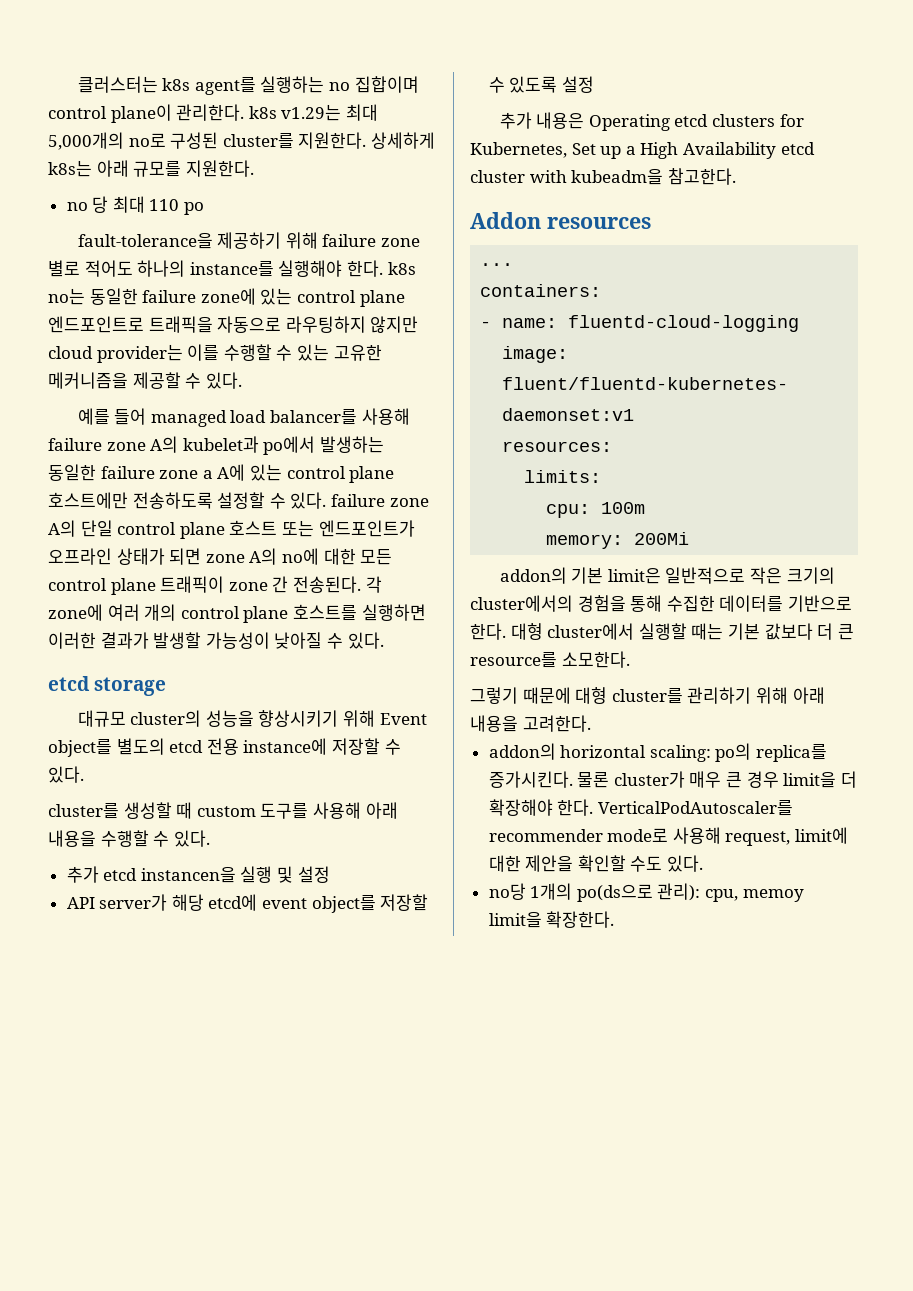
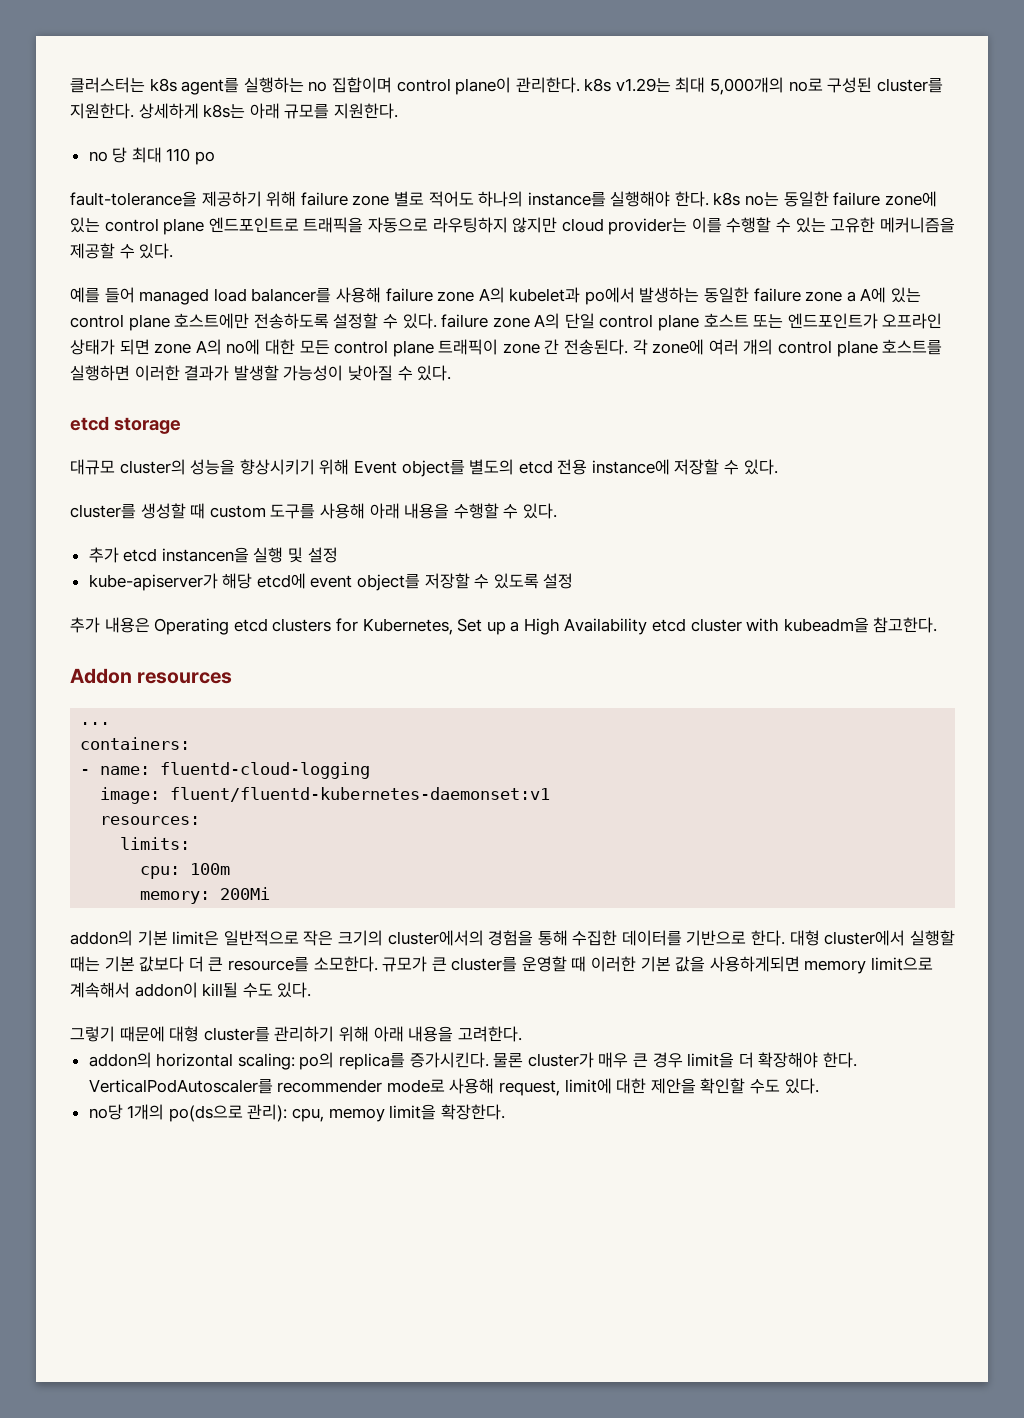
- API server가 해당 etcd에 event object를 저장할 수 있도록 설정
+ kube-apiserver가 해당 etcd에 event object를 저장할 수 있도록 설정
+ 규모가 큰 cluster를 운영할 때 이러한 기본 값을 사용하게되면 memory limit으로 계속해서 addon이 kill될 수도 있다.

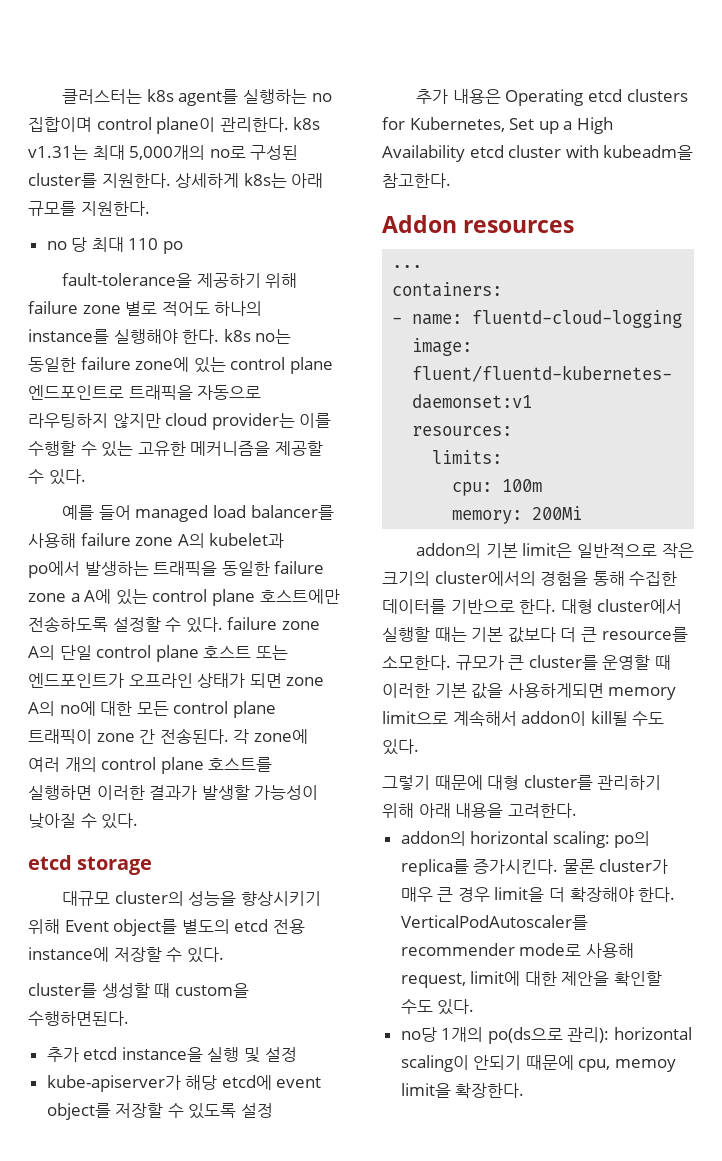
- 클러스터는 k8s agent를 실행하는 no 집합이며 control plane이 관리한다. k8s v1.29는 최대 5,000개의 no로 구성된 cluster를 지원한다.
+ 클러스터는 k8s agent를 실행하는 no 집합이며 control plane이 관리한다. k8s v1.31는 최대 5,000개의 no로 구성된 cluster를 지원한다.
- 예를 들어 managed load balancer를 사용해 failure zone A의 kubelet과 po에서 발생하는 동일한 failure zone a A에 있는 control plane 호스트에만 전송하도록 설정할 수 있다. failure zone A의 단일 control plane 호스트 또는 엔드포인트가 오프라인 상태가 되면 zone A의 no에 대한 모든 control plane 트래픽이 zone 간 전송된다.
+ 예를 들어 managed load balancer를 사용해 failure zone A의 kubelet과 po에서 발생하는 트래픽을 동일한 failure zone a A에 있는 control plane 호스트에만 전송하도록 설정할 수 있다. failure zone A의 단일 control plane 호스트 또는 엔드포인트가 오프라인 상태가 되면 zone A의 no에 대한 모든 control plane 트래픽이 zone 간 전송된다.
- cluster를 생성할 때 custom 도구를 사용해 아래 내용을 수행할 수 있다.
+ cluster를 생성할 때 custom을 수행하면된다.
- 추가 etcd instancen을 실행 및 설정
+ 추가 etcd instance을 실행 및 설정
- no당 1개의 po(ds으로 관리): cpu, memoy limit을 확장한다.
+ no당 1개의 po(ds으로 관리): horizontal scaling이 안되기 때문에 cpu, memoy limit을 확장한다.

